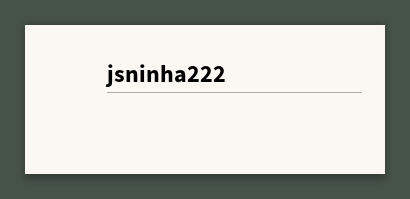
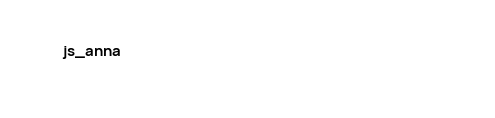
- jsninha222
+ js_anna

